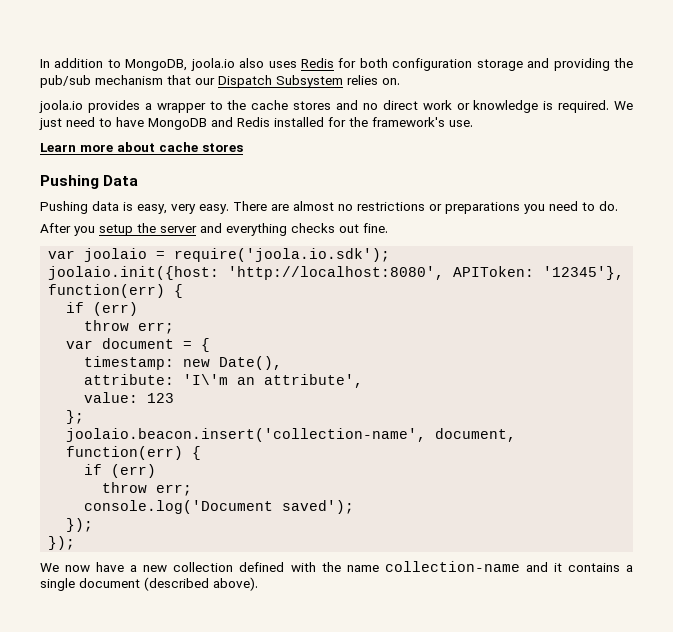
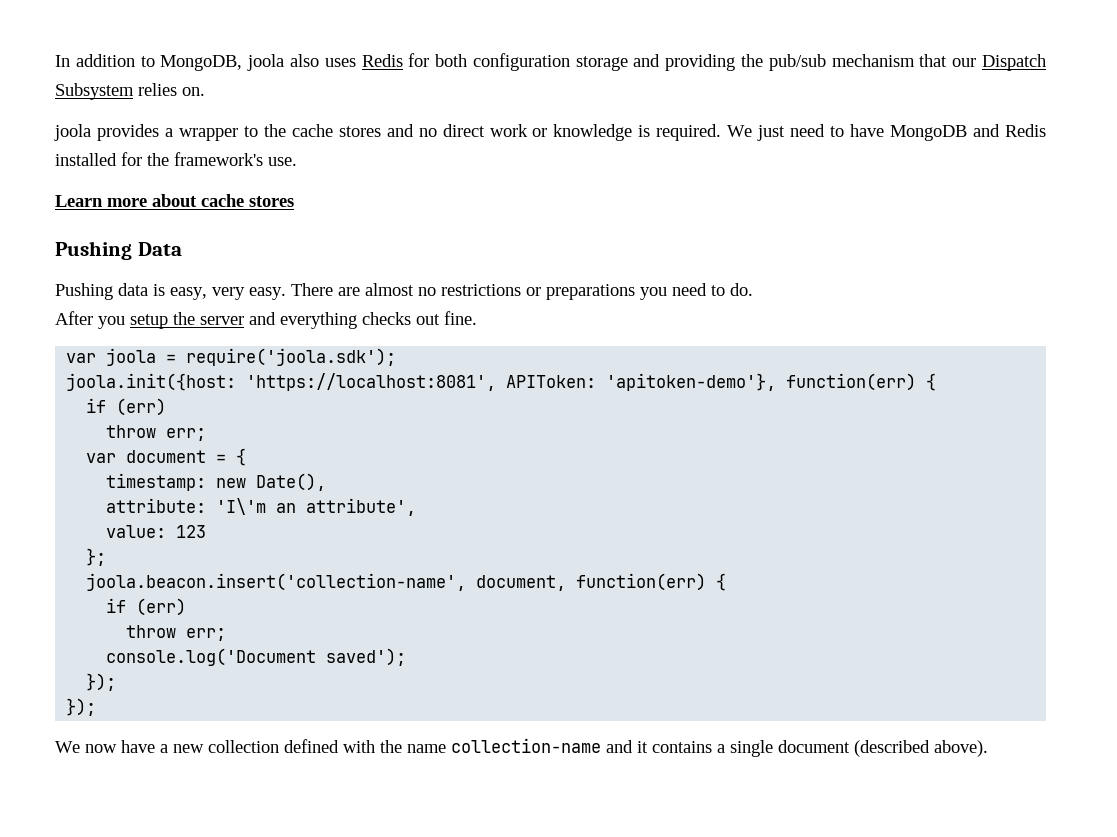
- In addition to MongoDB, joola.io also uses Redis for both configuration storage and providing the pub/sub mechanism that our Dispatch Subsystem relies on.
+ In addition to MongoDB, joola also uses Redis for both configuration storage and providing the pub/sub mechanism that our Dispatch Subsystem relies on.
- joola.io provides a wrapper to the cache stores and no direct work or knowledge is required.
+ joola provides a wrapper to the cache stores and no direct work or knowledge is required.
- var joolaio = require('joola.io.sdk');
- joolaio.init({host: 'http://localhost:8080', APIToken: '12345'}, function(err) {
+ var joola = require('joola.sdk');
+ joola.init({host: 'https://localhost:8081', APIToken: 'apitoken-demo'}, function(err) {
- joolaio.beacon.insert('collection-name', document, function(err) {
+ joola.beacon.insert('collection-name', document, function(err) {

